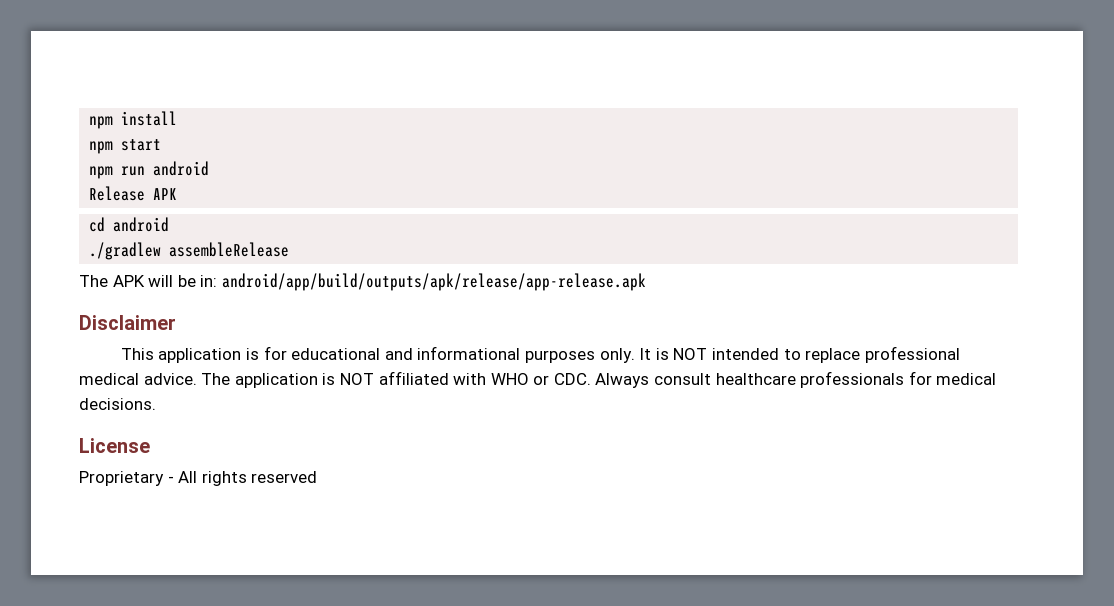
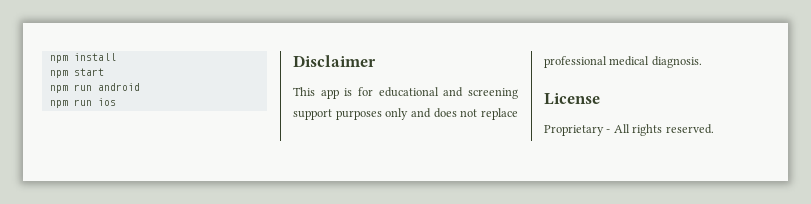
- Release APK
- cd android
- ./gradlew assembleRelease
- The APK will be in: android/app/build/outputs/apk/release/app-release.apk
+ npm run ios
- This application is for educational and informational purposes only. It is NOT intended to replace professional medical advice. The application is NOT affiliated with WHO or CDC. Always consult healthcare professionals for medical decisions.
+ This app is for educational and screening support purposes only and does not replace professional medical diagnosis.
- Proprietary - All rights reserved
+ Proprietary - All rights reserved.

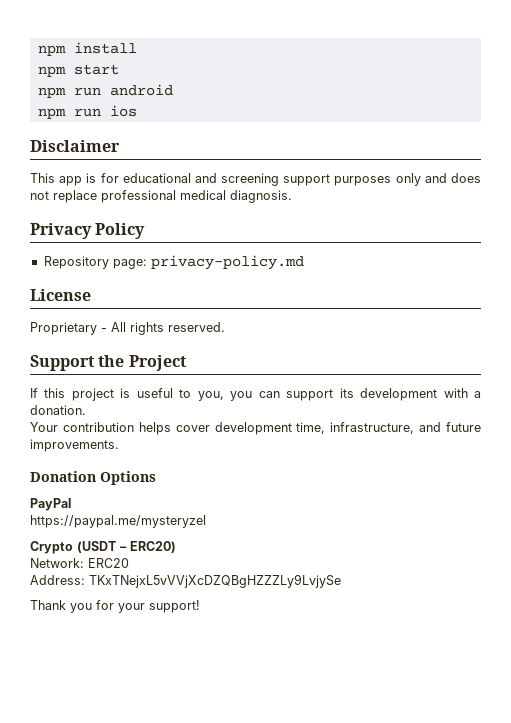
+ Privacy Policy
+ Repository page: privacy-policy.md
+ Support the Project
+ If this project is useful to you, you can support its development with a donation.
+ Your contribution helps cover development time, infrastructure, and future improvements.
+ Donation Options
+ PayPal
+ https://paypal.me/mysteryzel
+ Crypto (USDT – ERC20)
+ Network: ERC20
+ Address: TKxTNejxL5vVVjXcDZQBgHZZZLy9LvjySe
+ Thank you for your support!

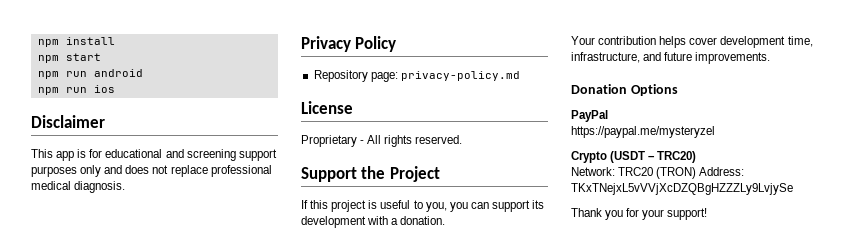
- Crypto (USDT – ERC20)
+ Crypto (USDT – TRC20)
- Network: ERC20
- Address: TKxTNejxL5vVVjXcDZQBgHZZZLy9LvjySe
+ Network: TRC20 (TRON) Address: TKxTNejxL5vVVjXcDZQBgHZZZLy9LvjySe

